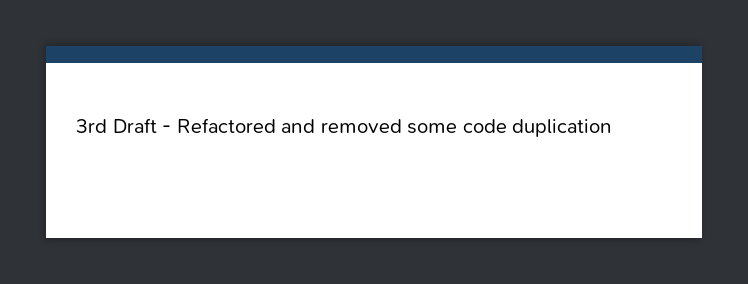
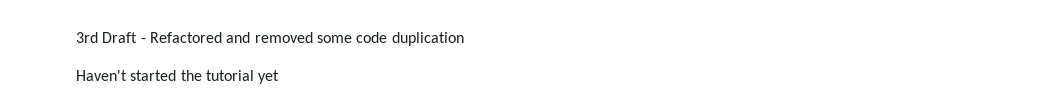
+ Haven't started the tutorial yet

